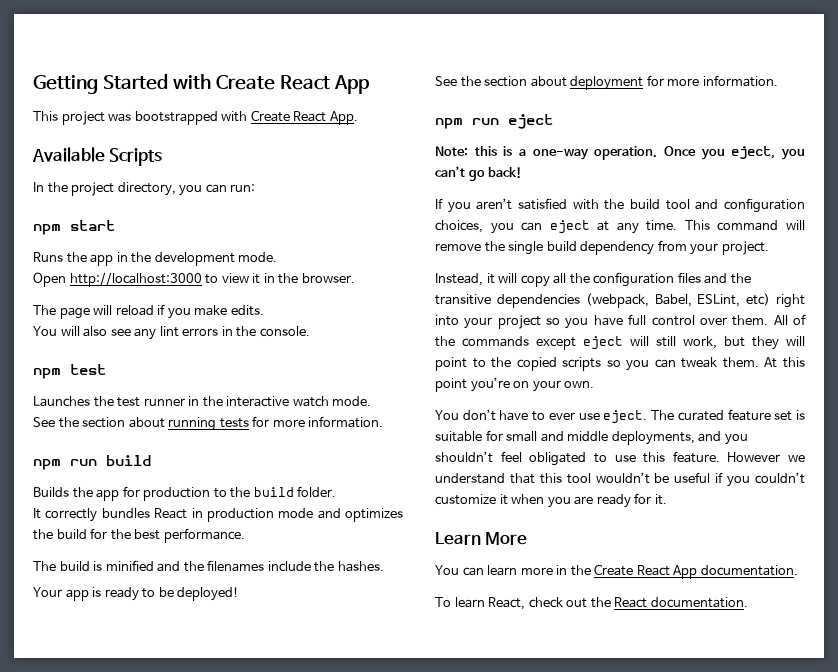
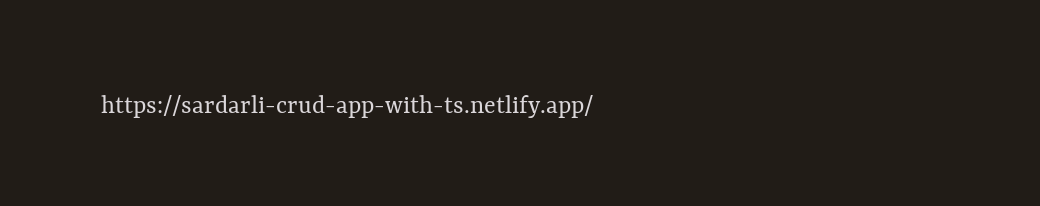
- Getting Started with Create React App
- This project was bootstrapped with Create React App.
- Available Scripts
- In the project directory, you can run:
- npm start
- Runs the app in the development mode.
- Open http://localhost:3000 to view it in the browser.
- The page will reload if you make edits.
- You will also see any lint errors in the console.
- npm test
- Launches the test runner in the interactive watch mode.
- See the section about running tests for more information.
- npm run build
- Builds the app for production to the build folder.
- It correctly bundles React in production mode and optimizes the build for the best performance.
- The build is minified and the filenames include the hashes.
- Your app is ready to be deployed!
- See the section about deployment for more information.
- npm run eject
- Note: this is a one-way operation. Once you eject, you can’t go back!
- If you aren’t satisfied with the build tool and configuration choices, you can eject at any time. This command will remove the single build dependency from your project.
- Instead, it will copy all the configuration files and the transitive dependencies (webpack, Babel, ESLint, etc) right into your project so you have full control over them. All of the commands except eject will still work, but they will point to the copied scripts so you can tweak them. At this point you’re on your own.
- You don’t have to ever use eject. The curated feature set is suitable for small and middle deployments, and you shouldn’t feel obligated to use this feature. However we understand that this tool wouldn’t be useful if you couldn’t customize it when you are ready for it.
- Learn More
- You can learn more in the Create React App documentation.
- To learn React, check out the React documentation.
+ https://sardarli-crud-app-with-ts.netlify.app/

